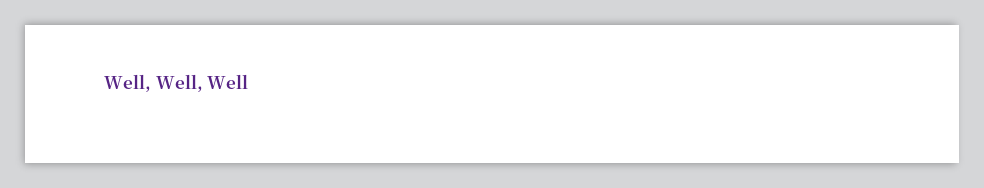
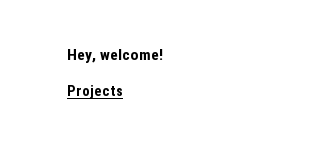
- Well, Well, Well
+ Hey, welcome!
+ Projects

